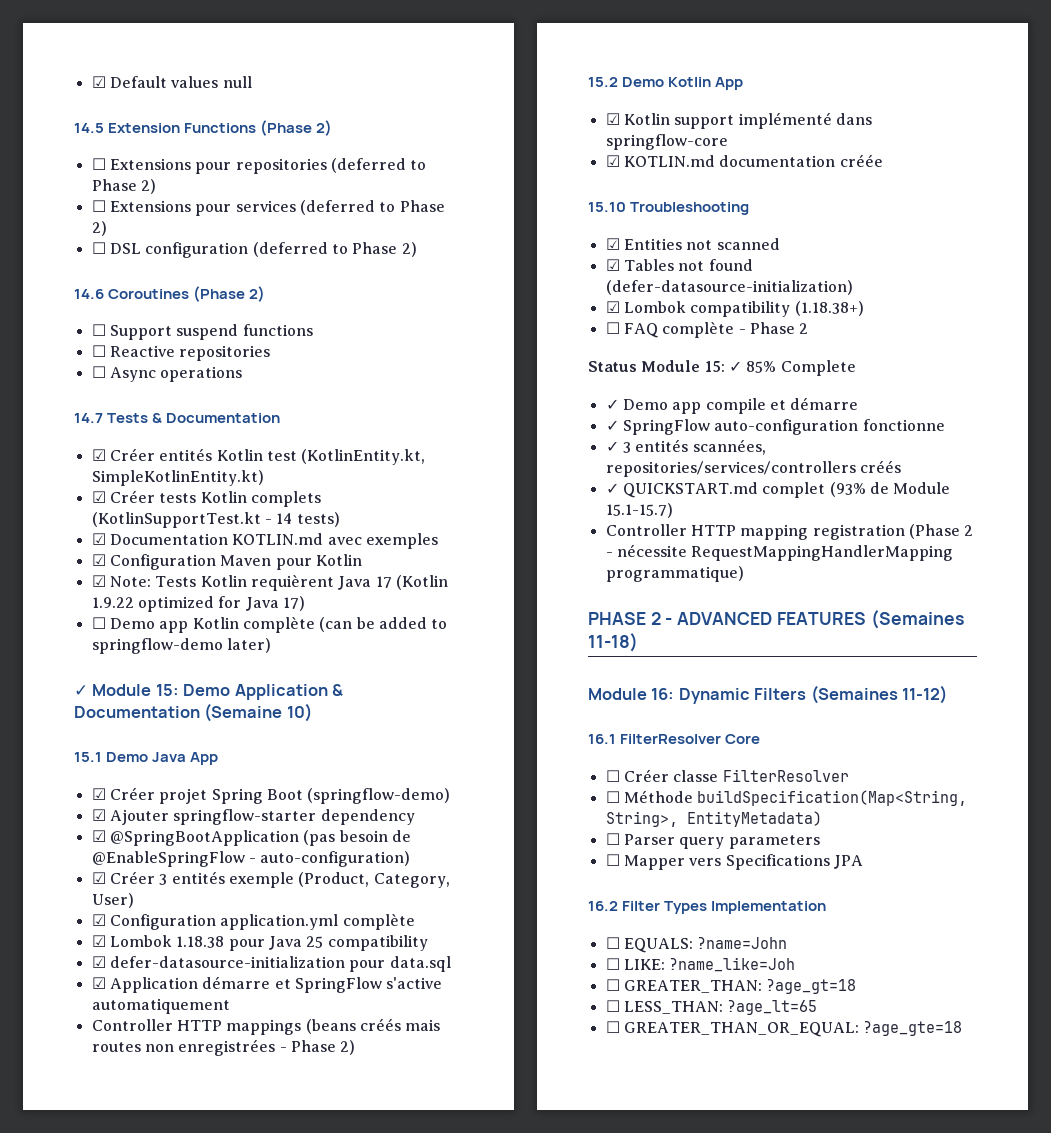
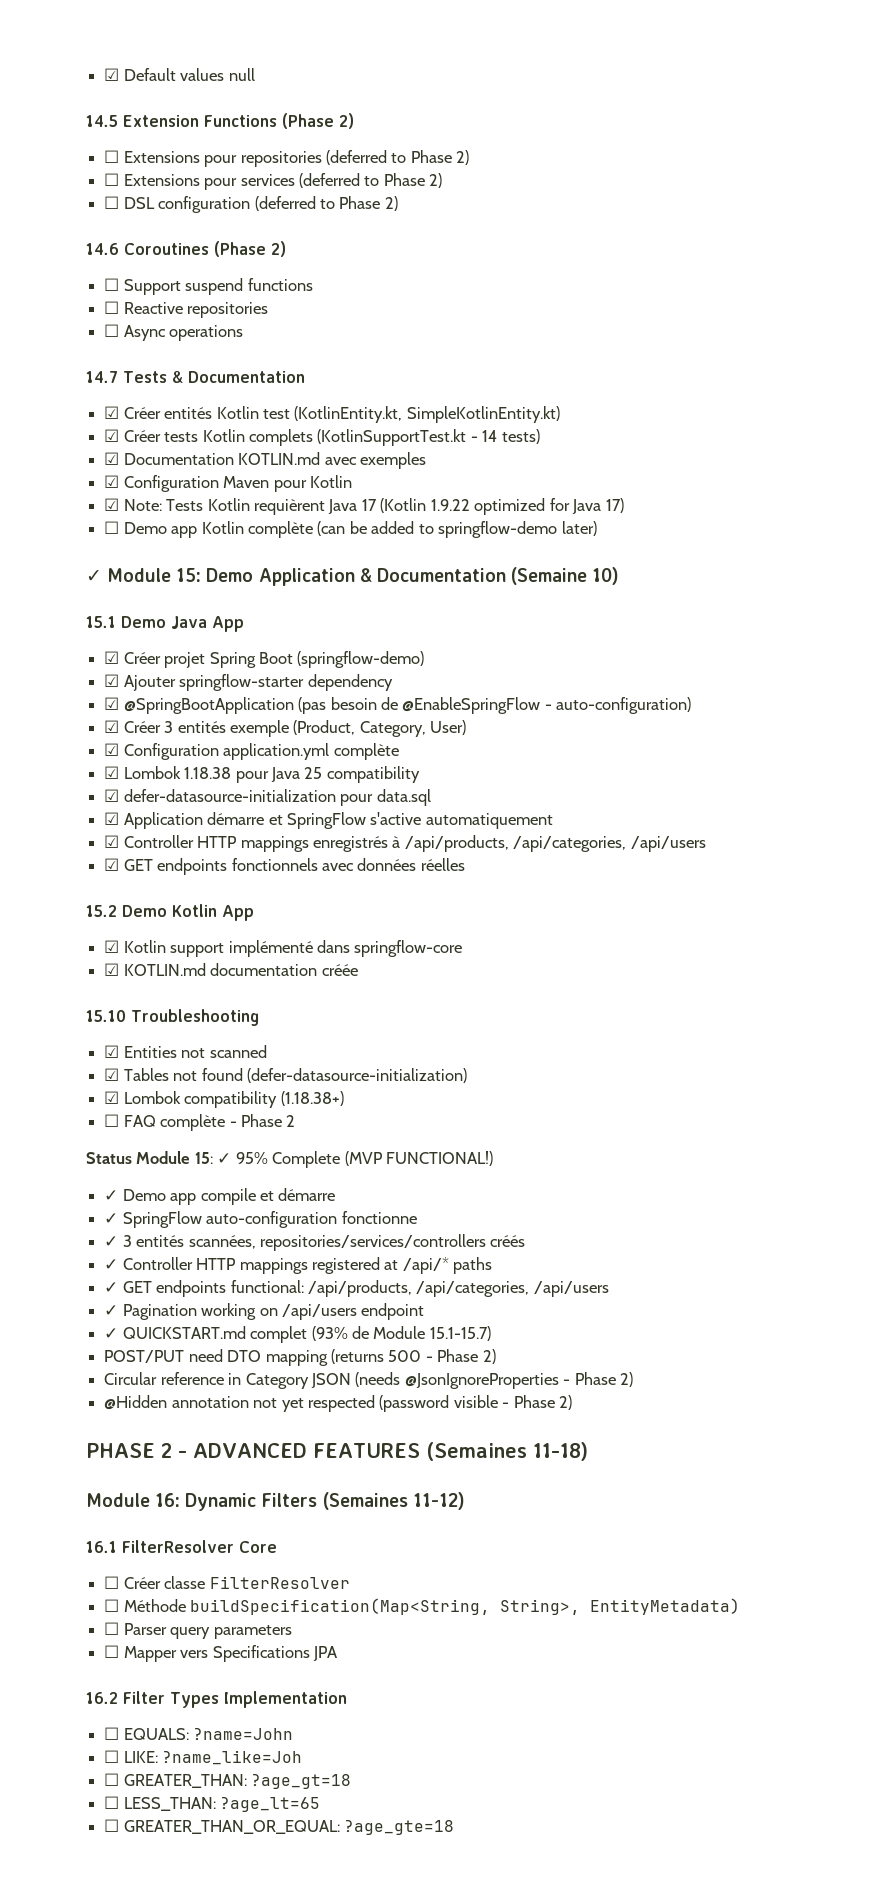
- Controller HTTP mappings (beans créés mais routes non enregistrées - Phase 2)
+ ☑ Controller HTTP mappings enregistrés à /api/products, /api/categories, /api/users
+ ☑ GET endpoints fonctionnels avec données réelles
- Status Module 15: ✓ 85% Complete
+ Status Module 15: ✓ 95% Complete (MVP FUNCTIONAL!)
+ ✓ Controller HTTP mappings registered at /api/* paths
+ ✓ GET endpoints functional: /api/products, /api/categories, /api/users
+ ✓ Pagination working on /api/users endpoint
- Controller HTTP mapping registration (Phase 2 - nécessite RequestMappingHandlerMapping programmatique)
+ POST/PUT need DTO mapping (returns 500 - Phase 2)
+ Circular reference in Category JSON (needs @JsonIgnoreProperties - Phase 2)
+ @Hidden annotation not yet respected (password visible - Phase 2)

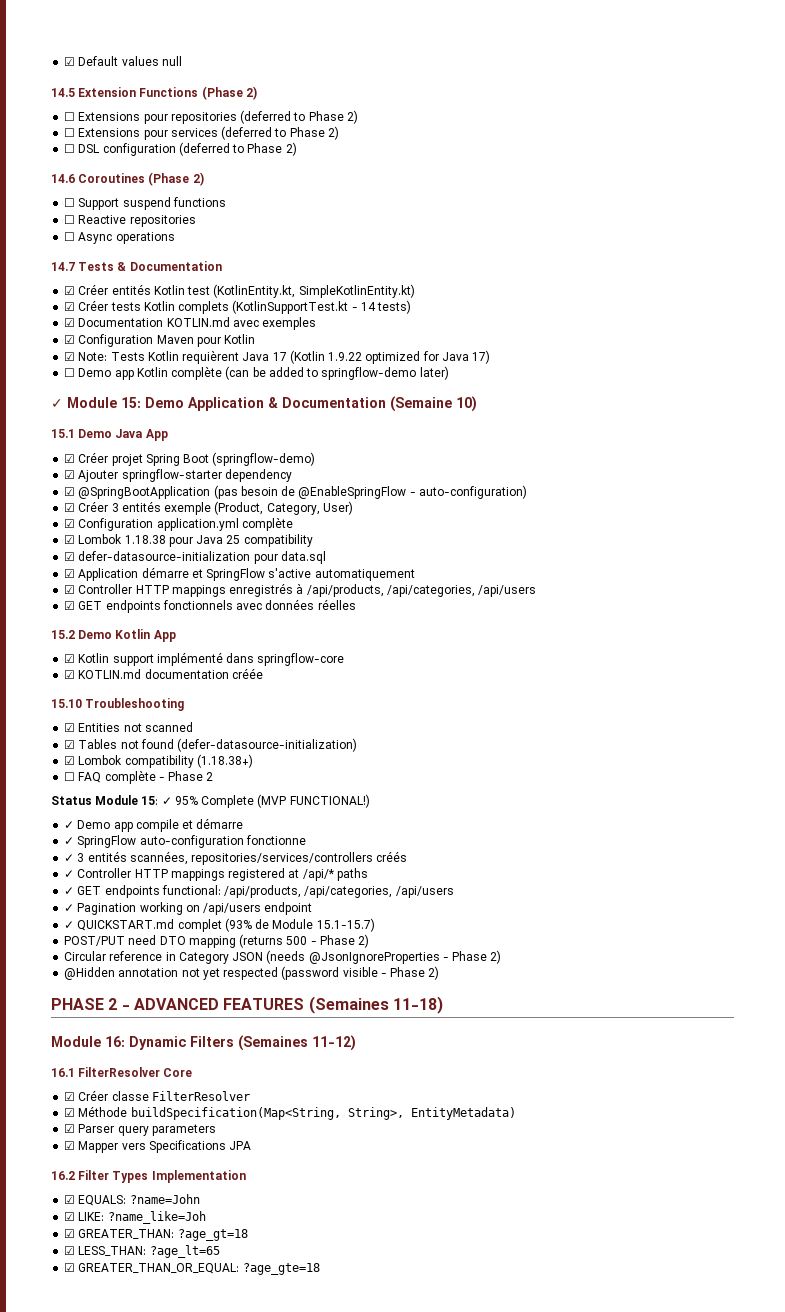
- ☐ Créer classe FilterResolver
+ ☑ Créer classe FilterResolver
- ☐ Méthode buildSpecification(Map<String, String>, EntityMetadata)
+ ☑ Méthode buildSpecification(Map<String, String>, EntityMetadata)
- ☐ Parser query parameters
+ ☑ Parser query parameters
- ☐ Mapper vers Specifications JPA
+ ☑ Mapper vers Specifications JPA
- ☐ EQUALS: ?name=John
+ ☑ EQUALS: ?name=John
- ☐ LIKE: ?name_like=Joh
+ ☑ LIKE: ?name_like=Joh
- ☐ GREATER_THAN: ?age_gt=18
+ ☑ GREATER_THAN: ?age_gt=18
- ☐ LESS_THAN: ?age_lt=65
+ ☑ LESS_THAN: ?age_lt=65
- ☐ GREATER_THAN_OR_EQUAL: ?age_gte=18
+ ☑ GREATER_THAN_OR_EQUAL: ?age_gte=18

